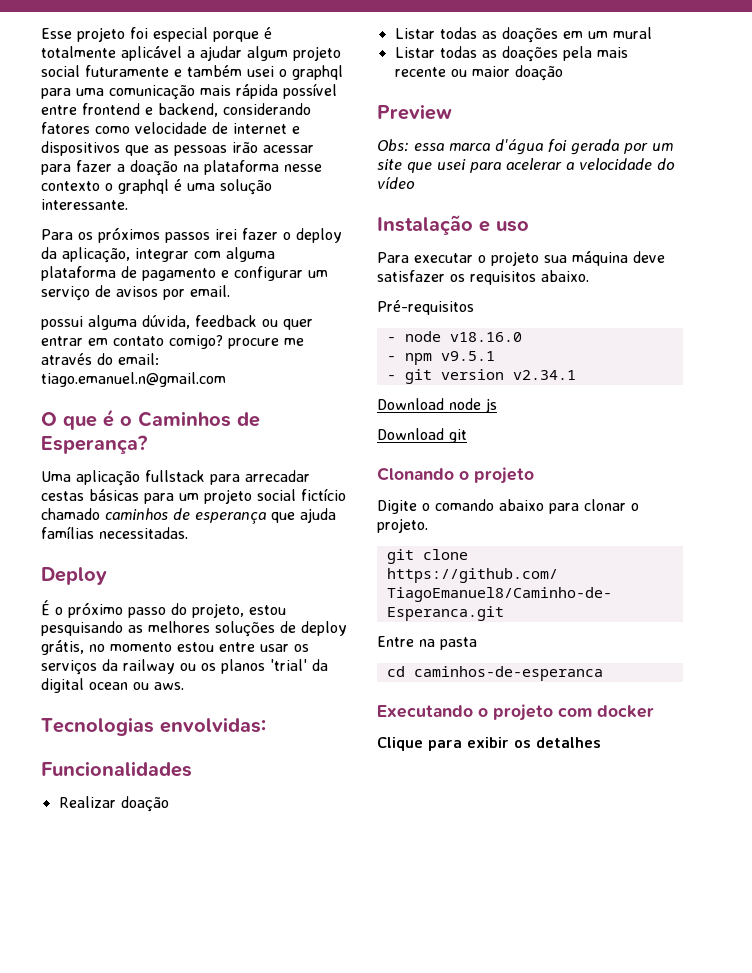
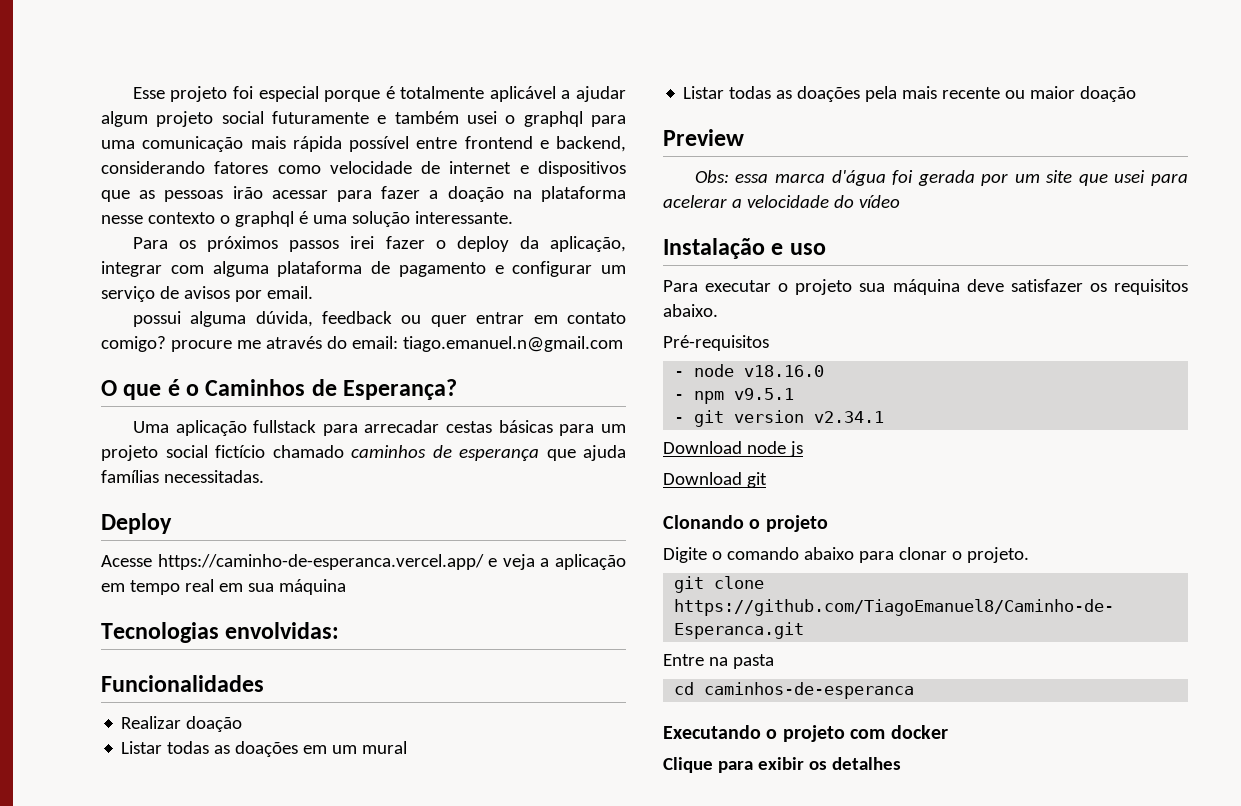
- É o próximo passo do projeto, estou pesquisando as melhores soluções de deploy grátis, no momento estou entre usar os serviços da railway ou os planos 'trial' da digital ocean ou aws.
+ Acesse https://caminho-de-esperanca.vercel.app/ e veja a aplicação em tempo real em sua máquina

